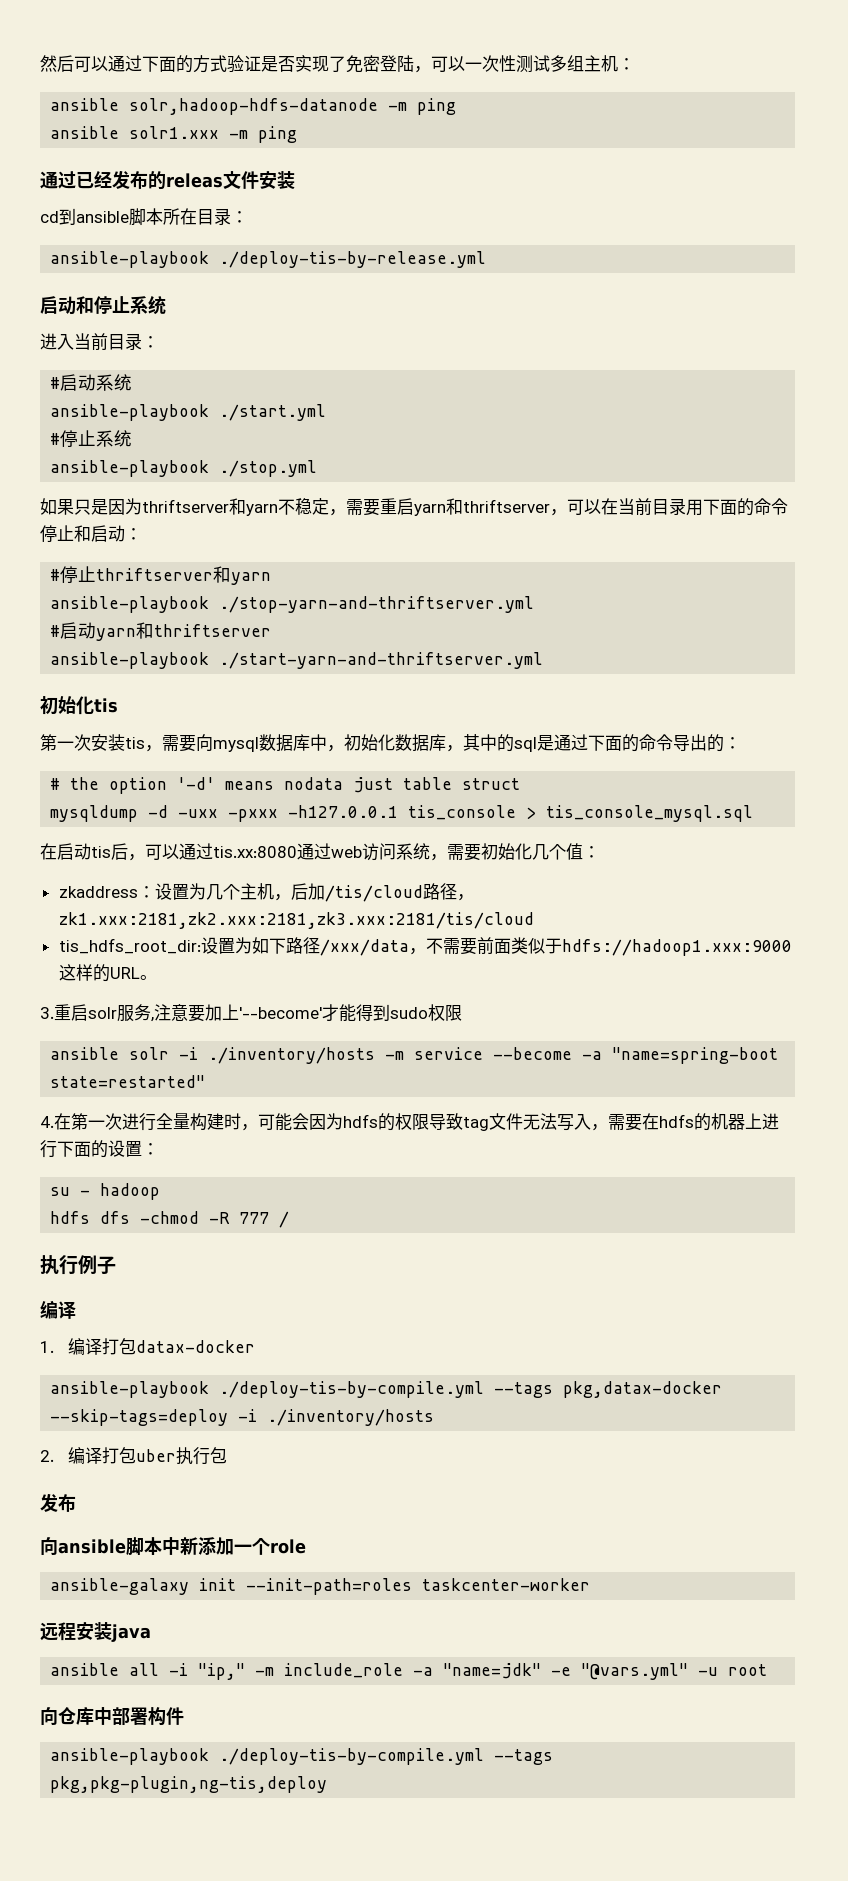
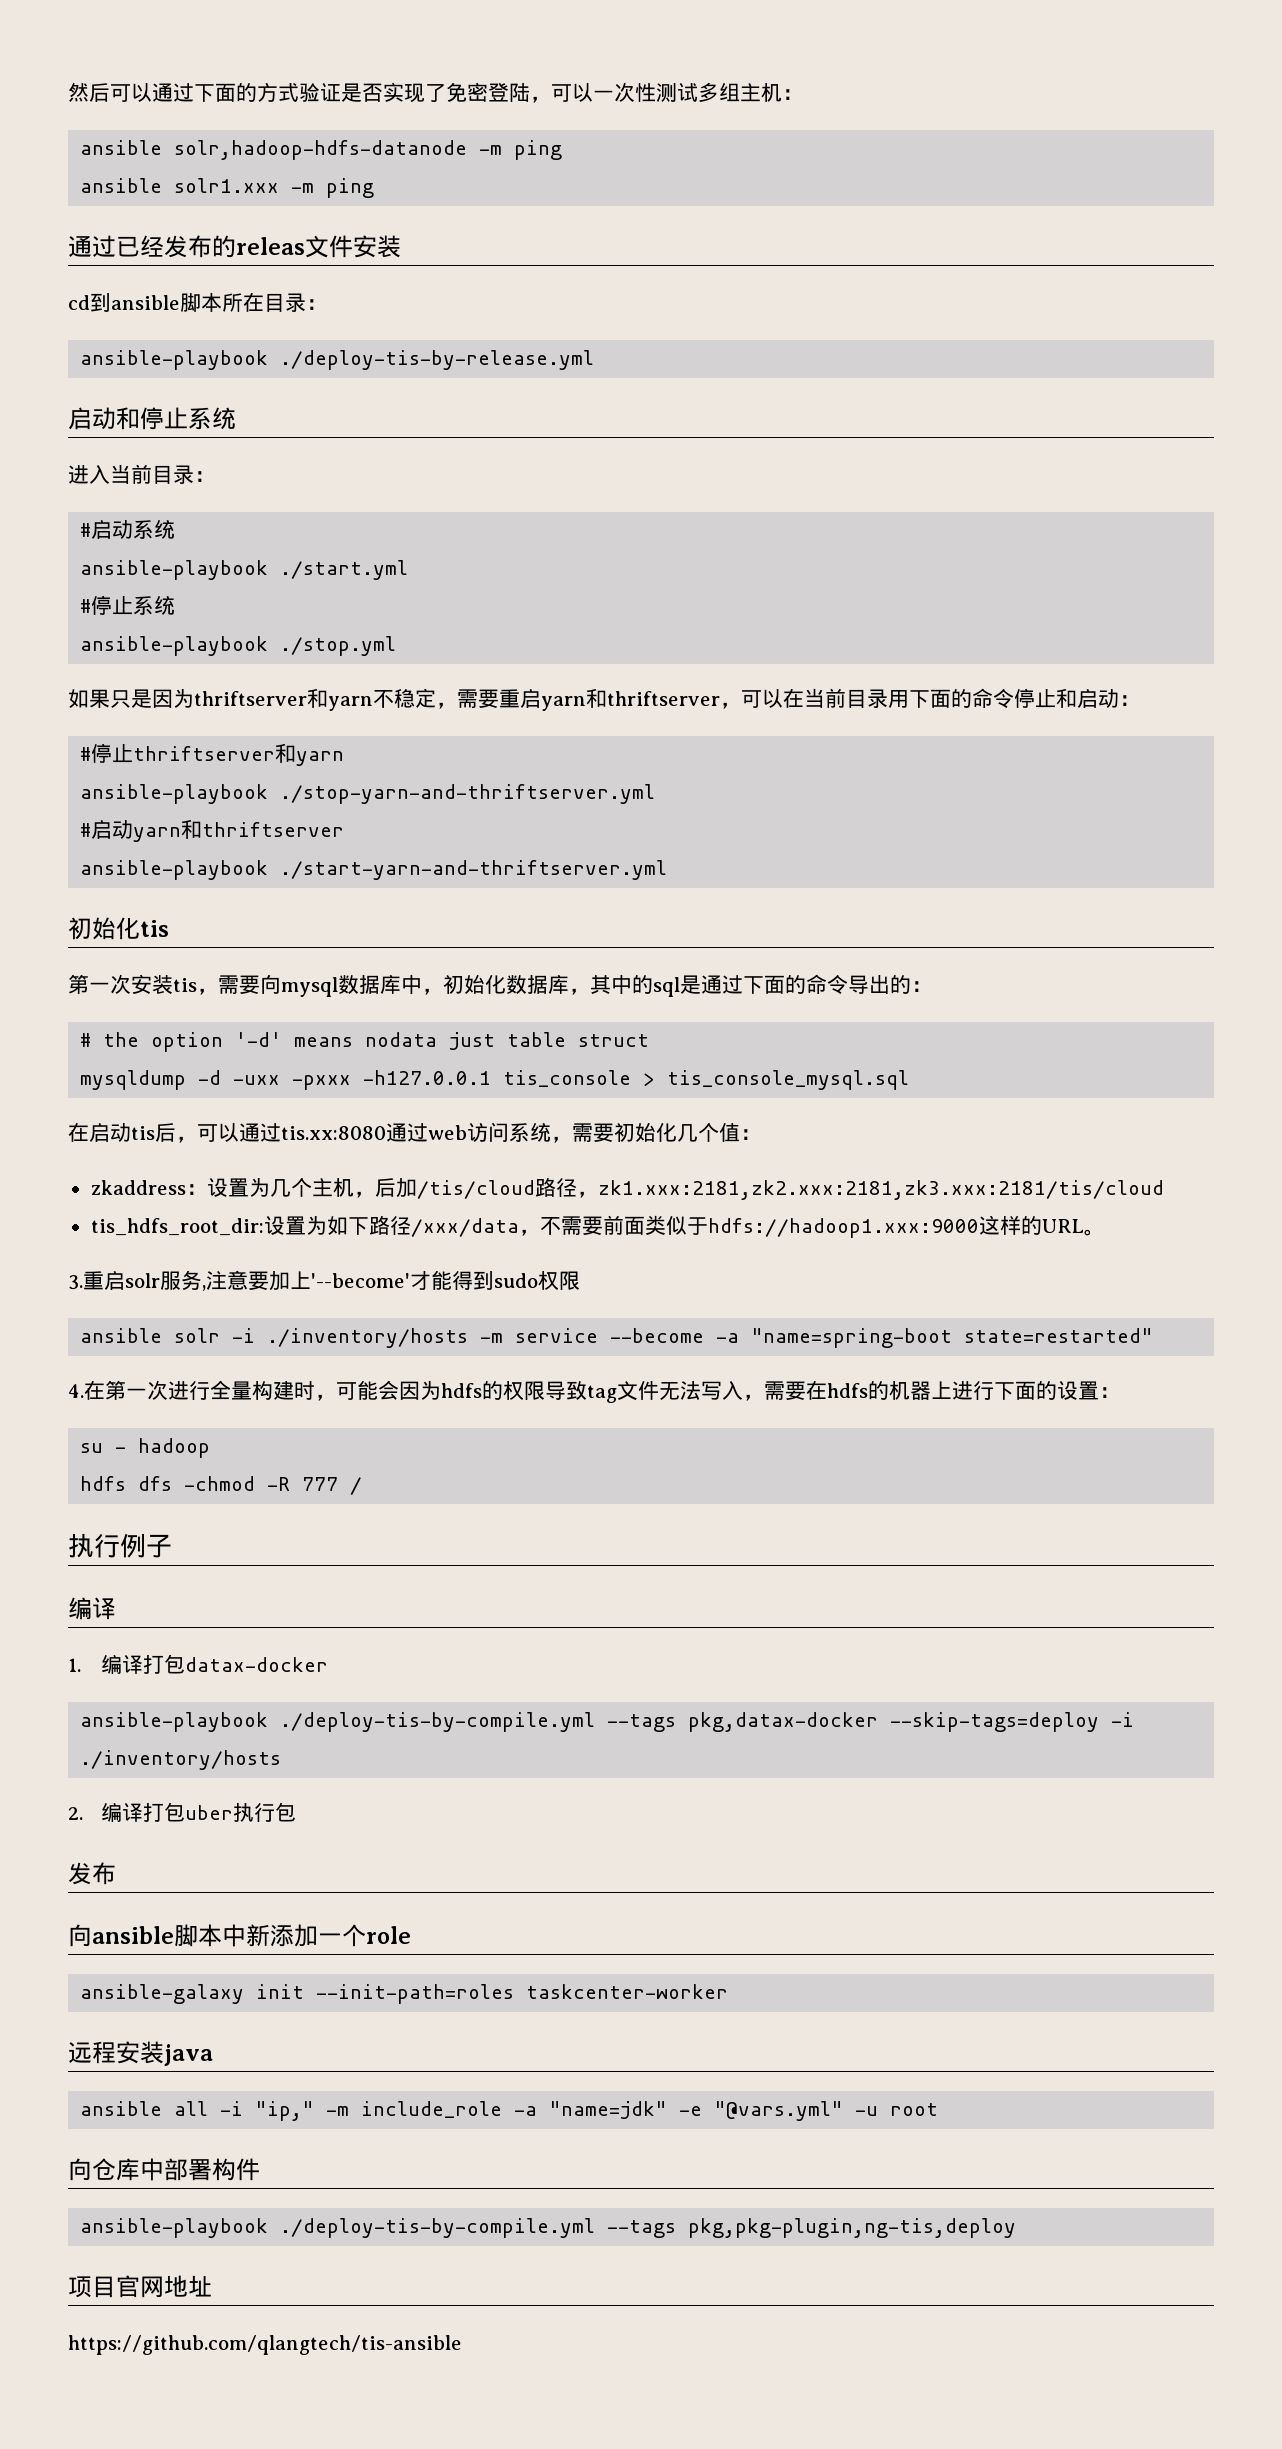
+ 项目官网地址
+ https://github.com/qlangtech/tis-ansible

